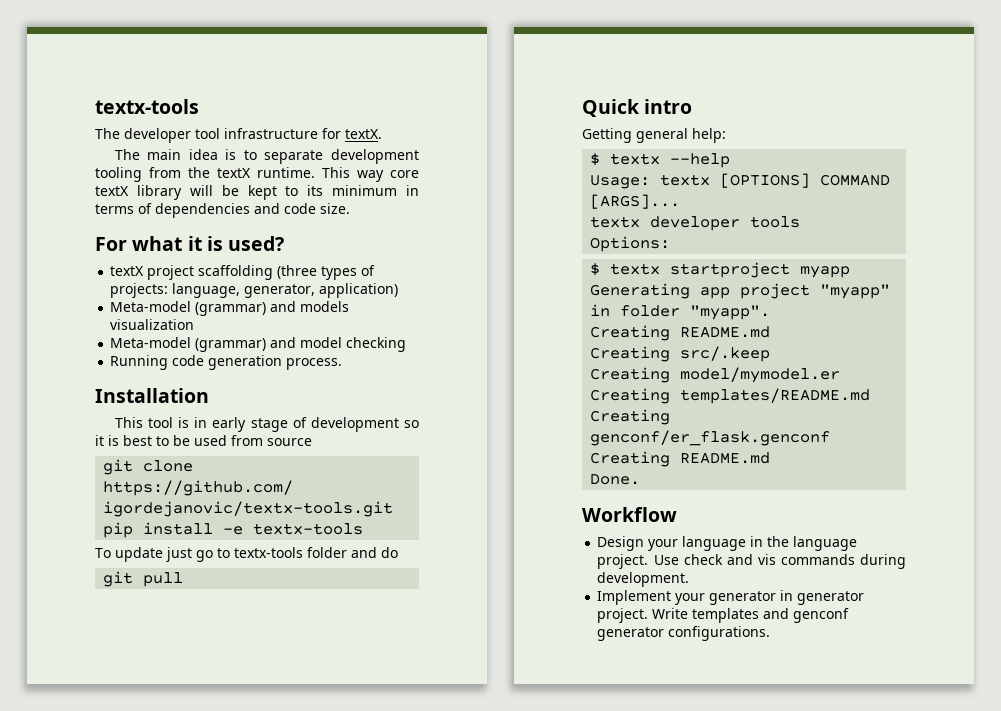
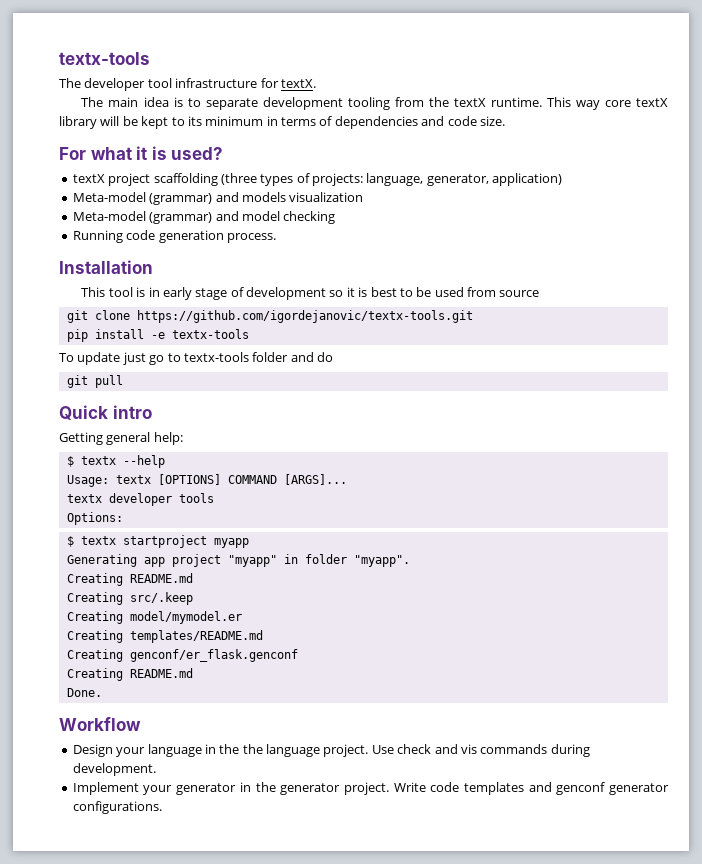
- Design your language in the language project.
+ Design your language in the the language project.
- Implement your generator in generator project.
+ Implement your generator in the generator project.
- Write templates and genconf generator configurations.
+ Write code templates and genconf generator configurations.

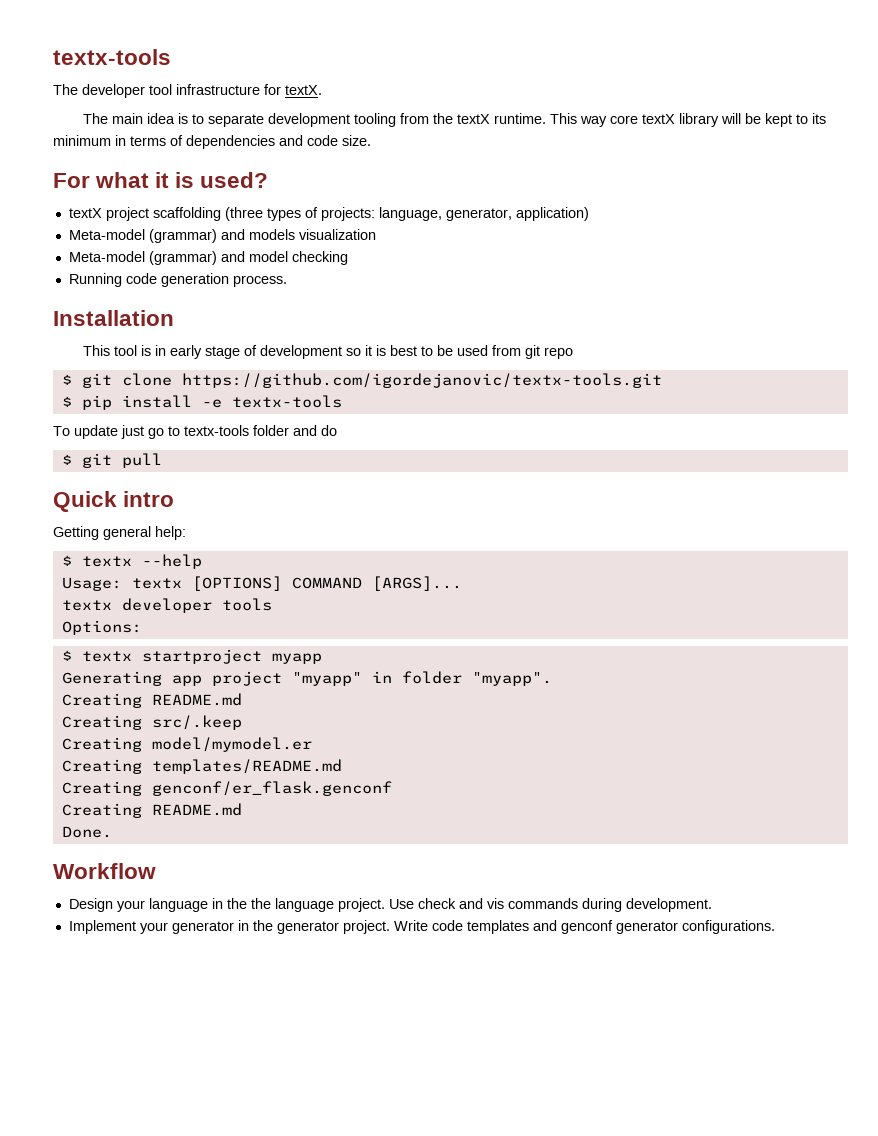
- This tool is in early stage of development so it is best to be used from source
- git clone https://github.com/igordejanovic/textx-tools.git
+ This tool is in early stage of development so it is best to be used from git repo
+ $ git clone https://github.com/igordejanovic/textx-tools.git
- pip install -e textx-tools
+ $ pip install -e textx-tools
- git pull
+ $ git pull

